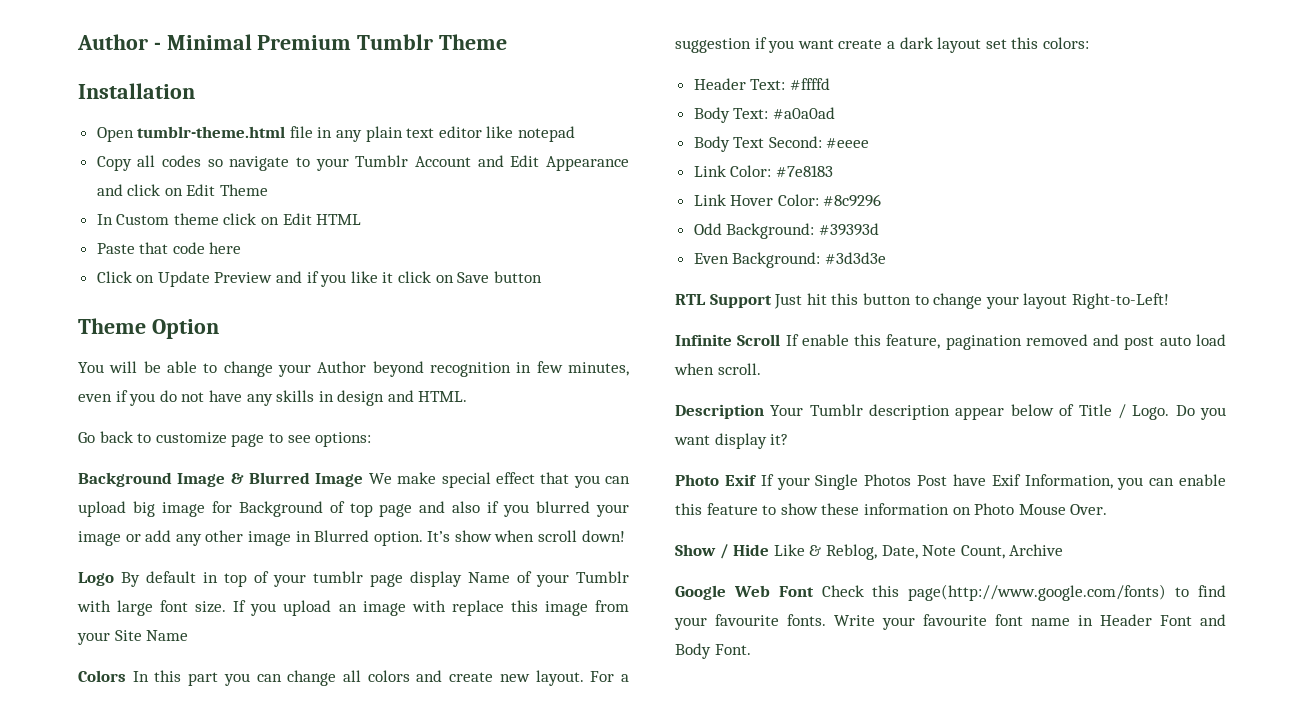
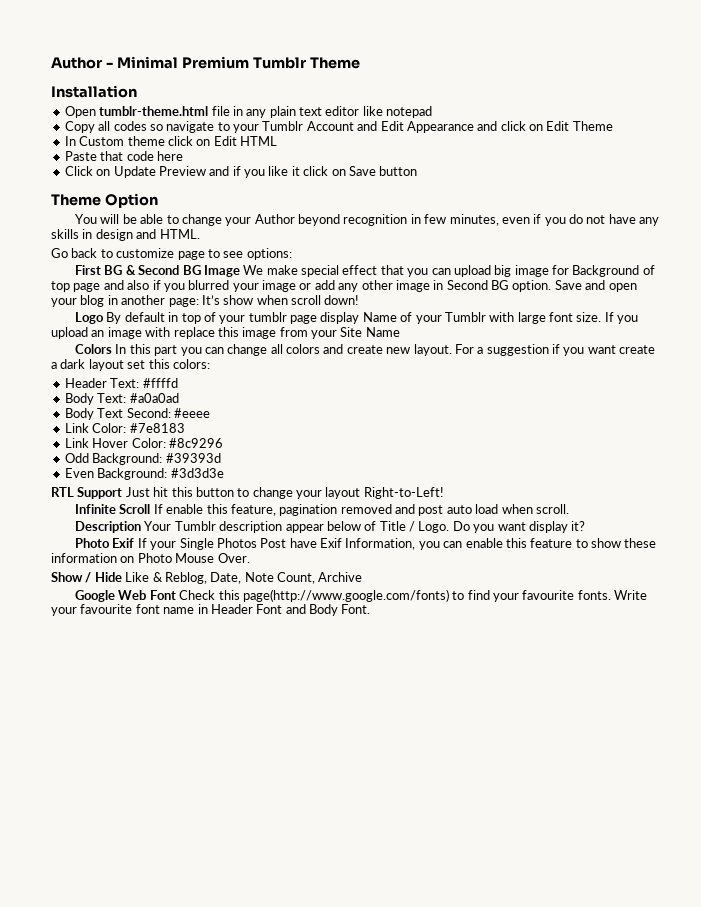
- Background Image & Blurred Image We make special effect that you can upload big image for Background of top page and also if you blurred your image or add any other image in Blurred option. It’s show when scroll down!
+ First BG & Second BG Image We make special effect that you can upload big image for Background of top page and also if you blurred your image or add any other image in Second BG option. Save and open your blog in another page: It’s show when scroll down!

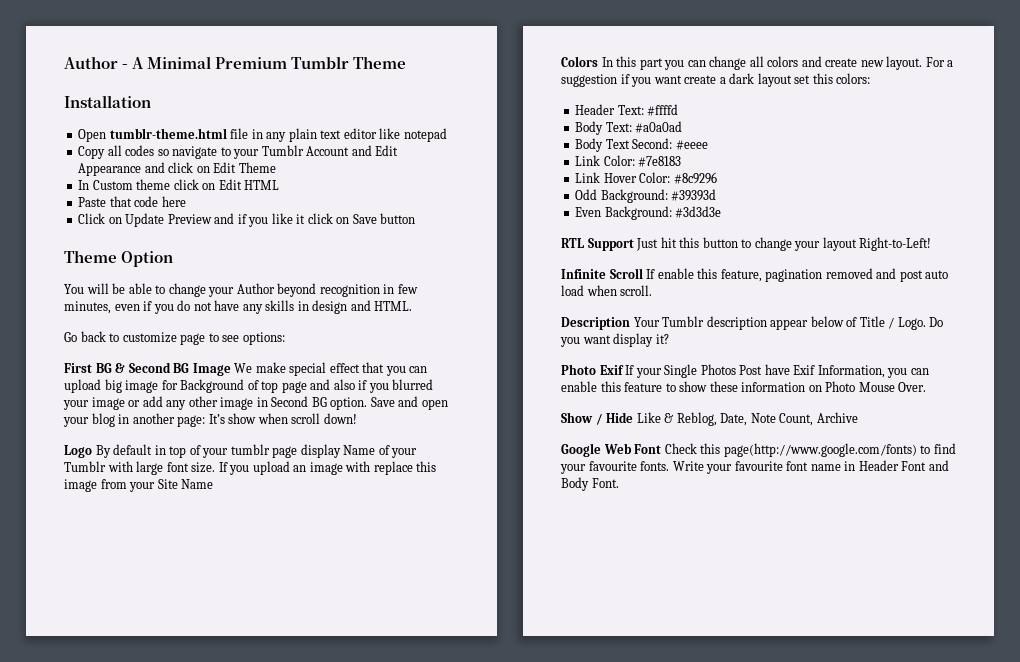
- Author - Minimal Premium Tumblr Theme
+ Author - A Minimal Premium Tumblr Theme

